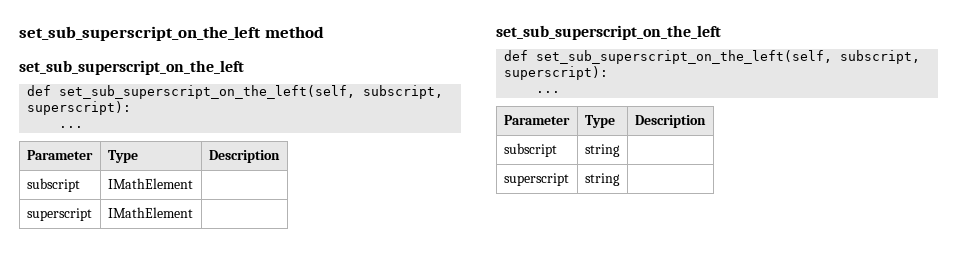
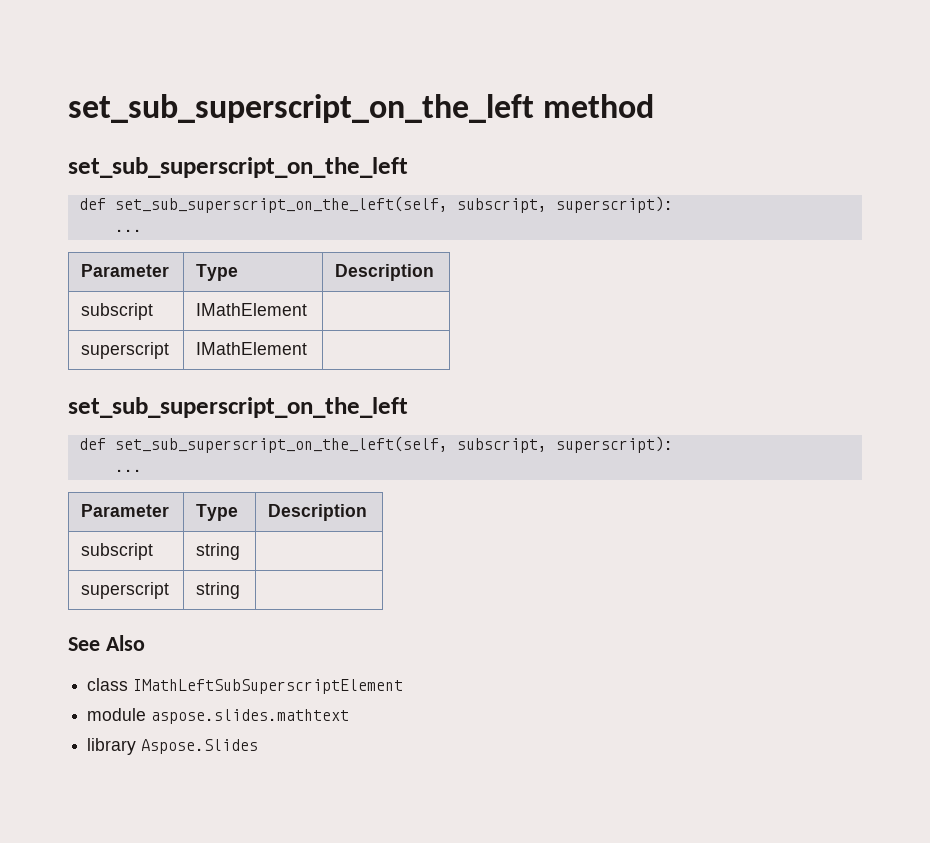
+ See Also
+ class IMathLeftSubSuperscriptElement
+ module aspose.slides.mathtext
+ library Aspose.Slides

